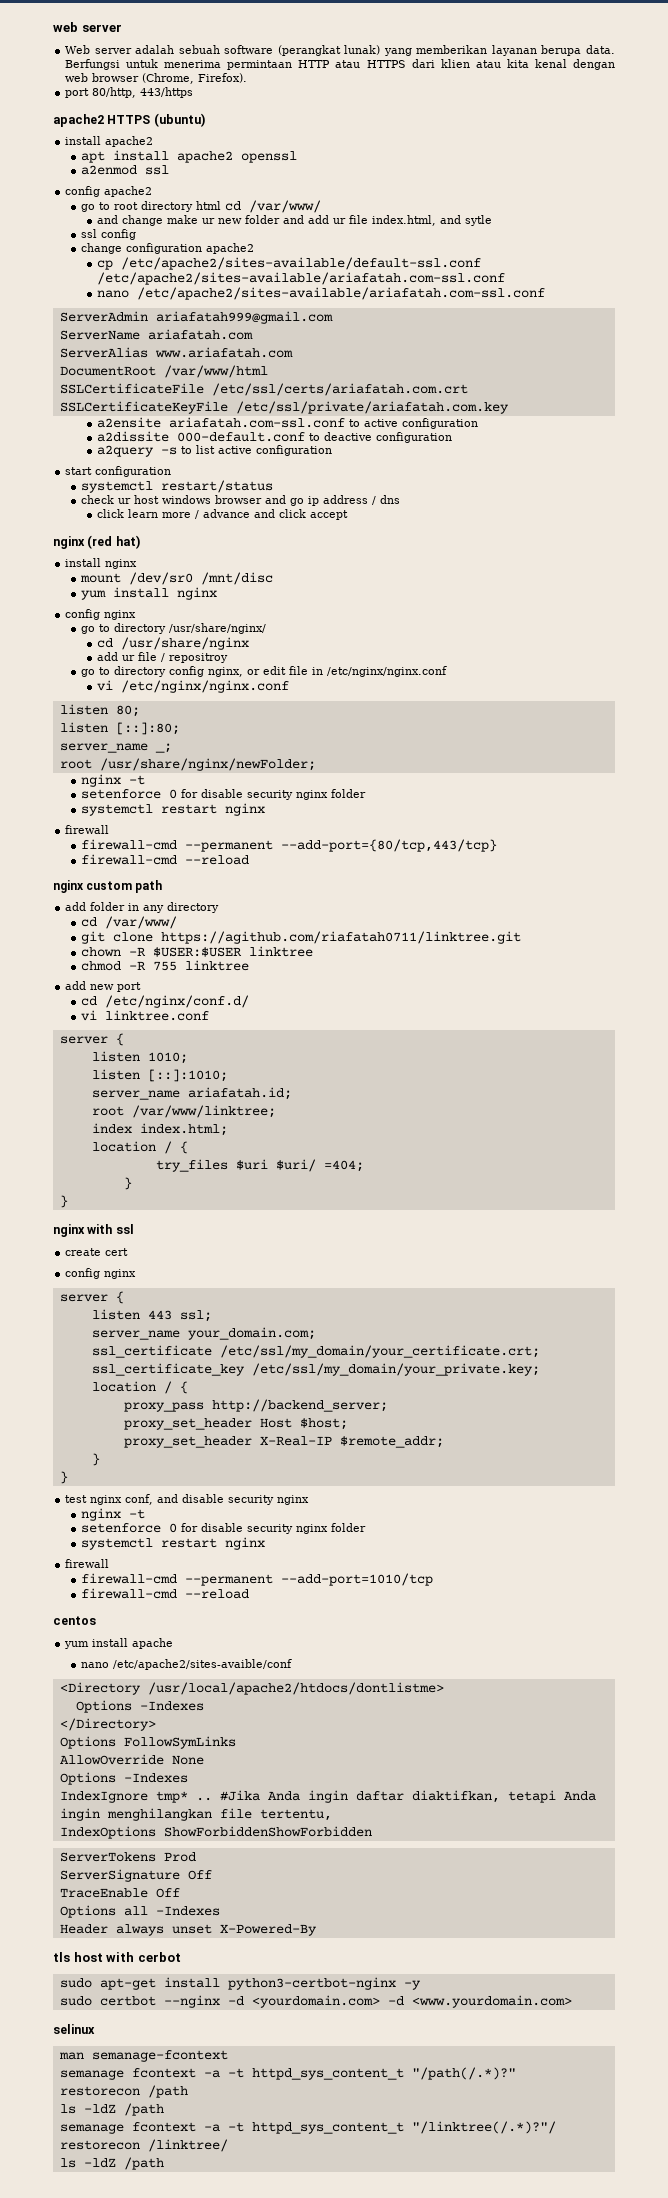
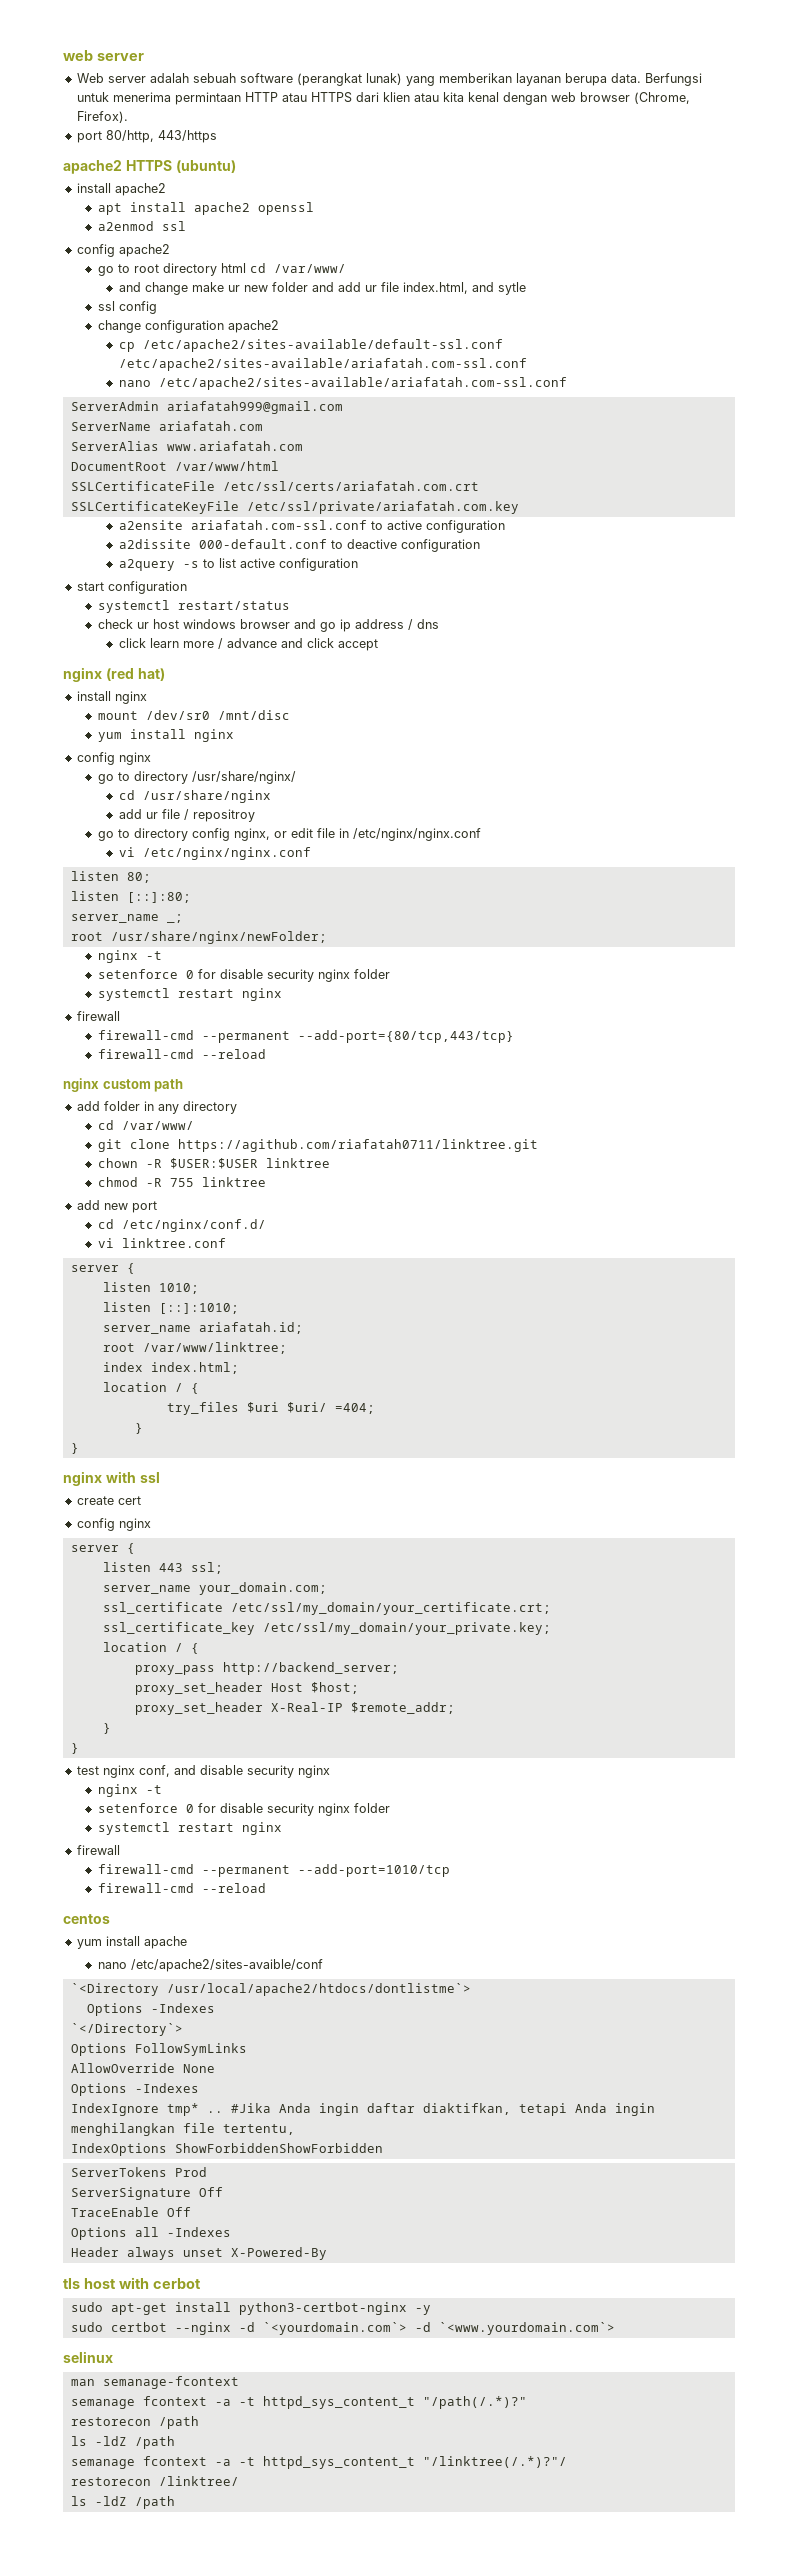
- <Directory /usr/local/apache2/htdocs/dontlistme>
+ `<Directory /usr/local/apache2/htdocs/dontlistme`>
  Options -Indexes
- </Directory>
+ `</Directory`>
- sudo certbot --nginx -d <yourdomain.com> -d <www.yourdomain.com>
+ sudo certbot --nginx -d `<yourdomain.com`> -d `<www.yourdomain.com`>

